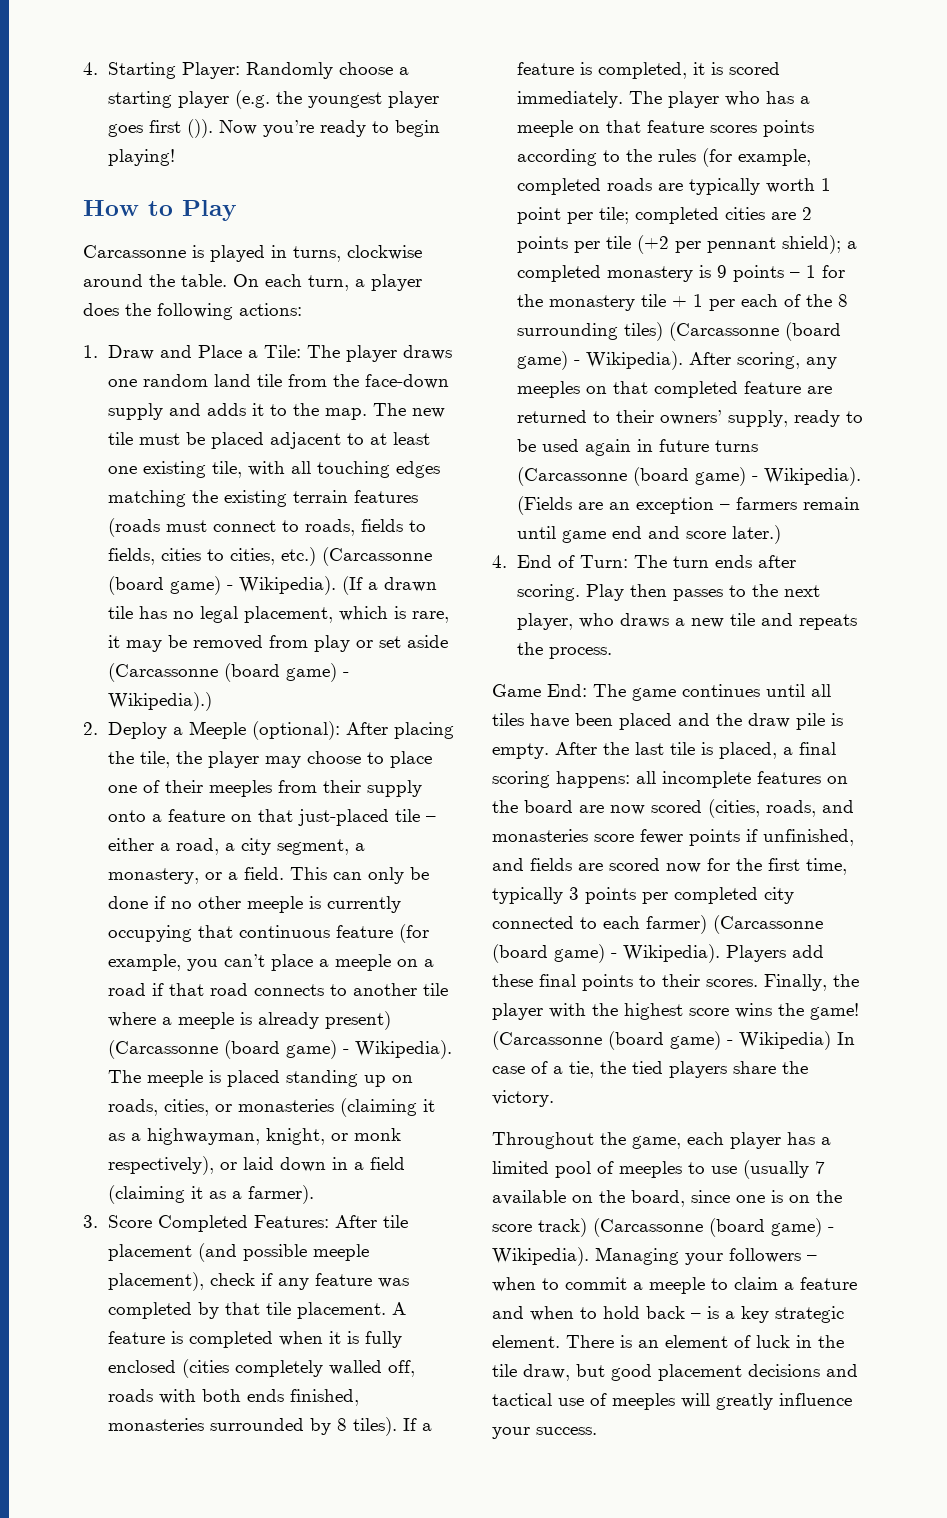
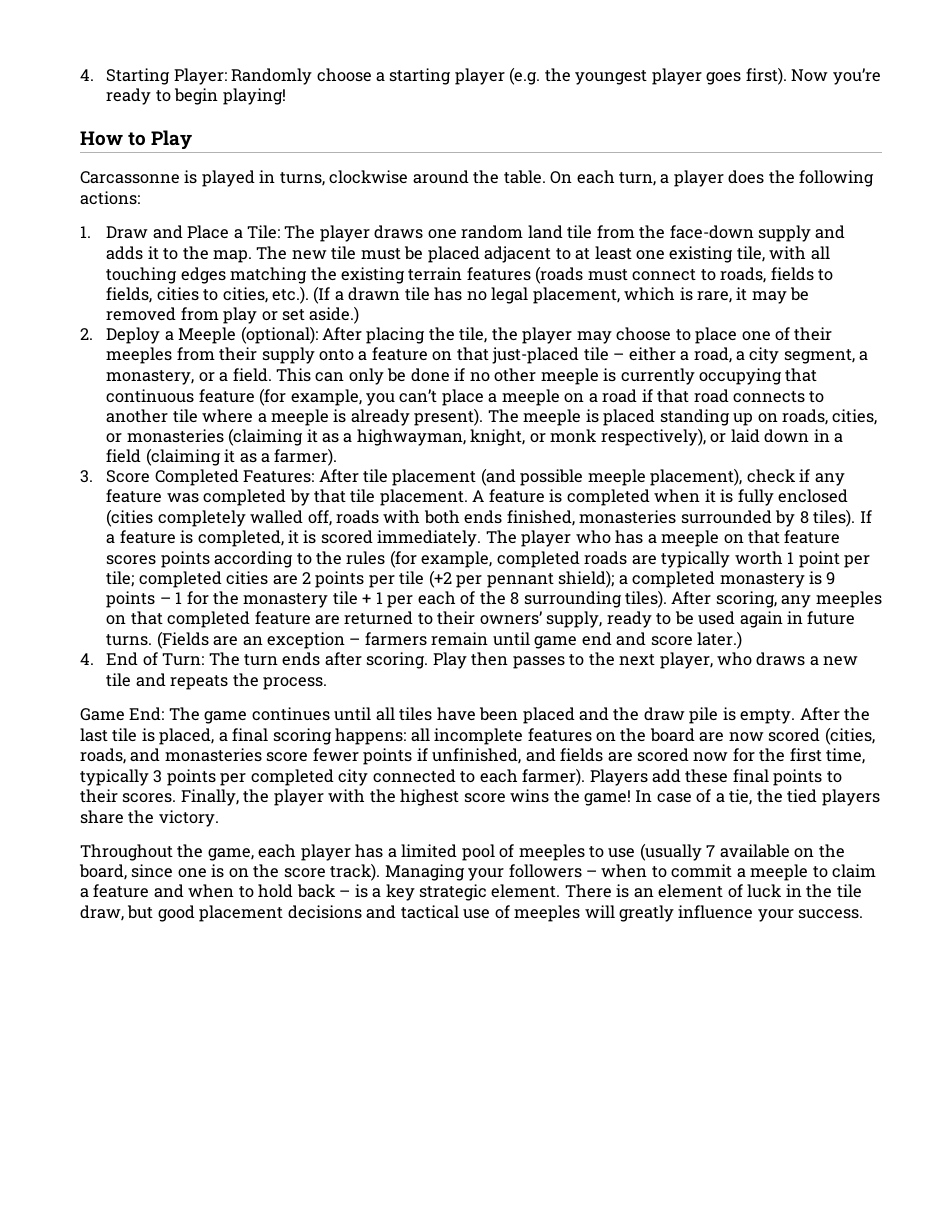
- 4. Starting Player: Randomly choose a starting player (e.g. the youngest player goes first ()).
+ 4. Starting Player: Randomly choose a starting player (e.g. the youngest player goes first).
- The new tile must be placed adjacent to at least one existing tile, with all touching edges matching the existing terrain features (roads must connect to roads, fields to fields, cities to cities, etc.) (Carcassonne (board game) - Wikipedia). (If a drawn tile has no legal placement, which is rare, it may be removed from play or set aside (Carcassonne (board game) - Wikipedia).)
+ The new tile must be placed adjacent to at least one existing tile, with all touching edges matching the existing terrain features (roads must connect to roads, fields to fields, cities to cities, etc.). (If a drawn tile has no legal placement, which is rare, it may be removed from play or set aside.)
- This can only be done if no other meeple is currently occupying that continuous feature (for example, you can’t place a meeple on a road if that road connects to another tile where a meeple is already present) (Carcassonne (board game) - Wikipedia).
+ This can only be done if no other meeple is currently occupying that continuous feature (for example, you can’t place a meeple on a road if that road connects to another tile where a meeple is already present).
- The player who has a meeple on that feature scores points according to the rules (for example, completed roads are typically worth 1 point per tile; completed cities are 2 points per tile (+2 per pennant shield); a completed monastery is 9 points – 1 for the monastery tile + 1 per each of the 8 surrounding tiles) (Carcassonne (board game) - Wikipedia).
+ The player who has a meeple on that feature scores points according to the rules (for example, completed roads are typically worth 1 point per tile; completed cities are 2 points per tile (+2 per pennant shield); a completed monastery is 9 points – 1 for the monastery tile + 1 per each of the 8 surrounding tiles).
- After scoring, any meeples on that completed feature are returned to their owners’ supply, ready to be used again in future turns (Carcassonne (board game) - Wikipedia).
+ After scoring, any meeples on that completed feature are returned to their owners’ supply, ready to be used again in future turns.
- After the last tile is placed, a final scoring happens: all incomplete features on the board are now scored (cities, roads, and monasteries score fewer points if unfinished, and fields are scored now for the first time, typically 3 points per completed city connected to each farmer) (Carcassonne (board game) - Wikipedia).
+ After the last tile is placed, a final scoring happens: all incomplete features on the board are now scored (cities, roads, and monasteries score fewer points if unfinished, and fields are scored now for the first time, typically 3 points per completed city connected to each farmer).
- (Carcassonne (board game) - Wikipedia) In case of a tie, the tied players share the victory.
+ In case of a tie, the tied players share the victory.
- Throughout the game, each player has a limited pool of meeples to use (usually 7 available on the board, since one is on the score track) (Carcassonne (board game) - Wikipedia).
+ Throughout the game, each player has a limited pool of meeples to use (usually 7 available on the board, since one is on the score track).

